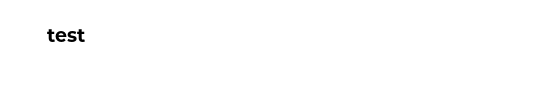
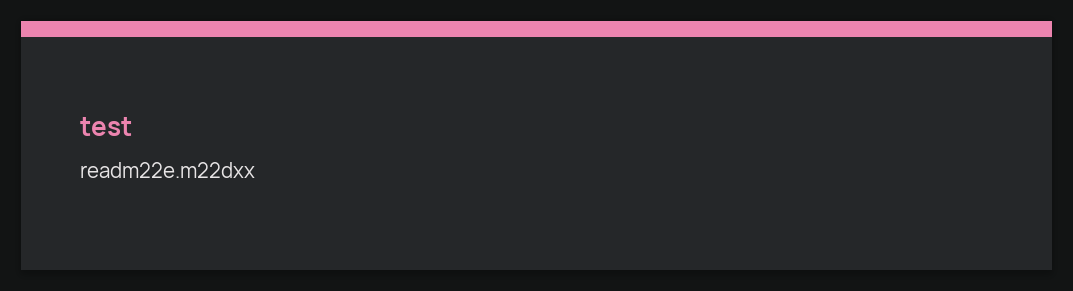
+ readm22e.m22dxx

